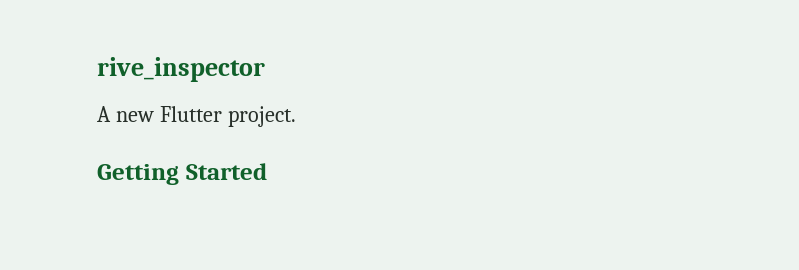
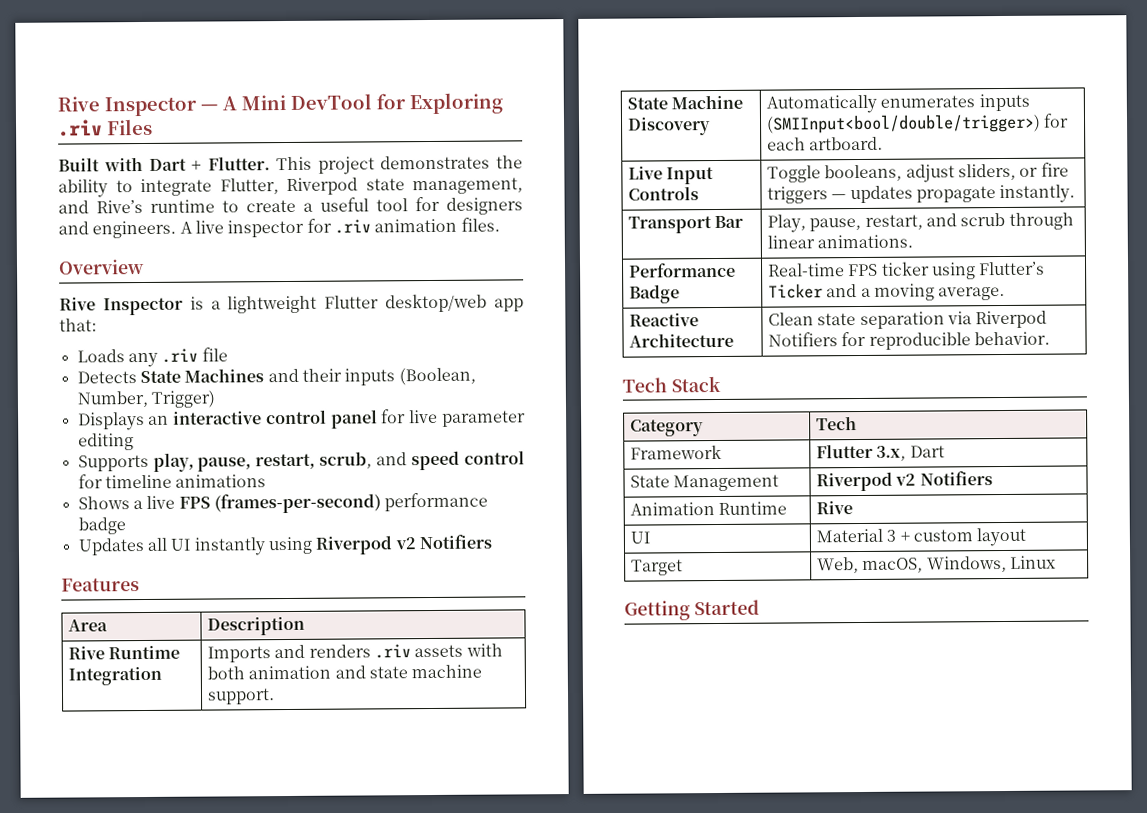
- rive_inspector
- A new Flutter project.
+ Rive Inspector — A Mini DevTool for Exploring .riv Files
+ Built with Dart + Flutter. This project demonstrates the ability to integrate Flutter, Riverpod state management, and Rive’s runtime to create a useful tool for designers and engineers. A live inspector for .riv animation files.
+ Overview
+ Rive Inspector is a lightweight Flutter desktop/web app that:
+ Loads any .riv file
+ Detects State Machines and their inputs (Boolean, Number, Trigger)
+ Displays an interactive control panel for live parameter editing
+ Supports play, pause, restart, scrub, and speed control for timeline animations
+ Shows a live FPS (frames-per-second) performance badge
+ Updates all UI instantly using Riverpod v2 Notifiers
+ Features
+ Area | Description
+ Rive Runtime Integration | Imports and renders .riv assets with both animation and state machine support.
+ State Machine Discovery | Automatically enumerates inputs (SMIInput<bool/double/trigger>) for each artboard.
+ Live Input Controls | Toggle booleans, adjust sliders, or fire triggers — updates propagate instantly.
+ Transport Bar | Play, pause, restart, and scrub through linear animations.
+ Performance Badge | Real-time FPS ticker using Flutter’s Ticker and a moving average.
+ Reactive Architecture | Clean state separation via Riverpod Notifiers for reproducible behavior.
+ Tech Stack
+ Category | Tech
+ Framework | Flutter 3.x, Dart
+ State Management | Riverpod v2 Notifiers
+ Animation Runtime | Rive
+ UI | Material 3 + custom layout
+ Target | Web, macOS, Windows, Linux

